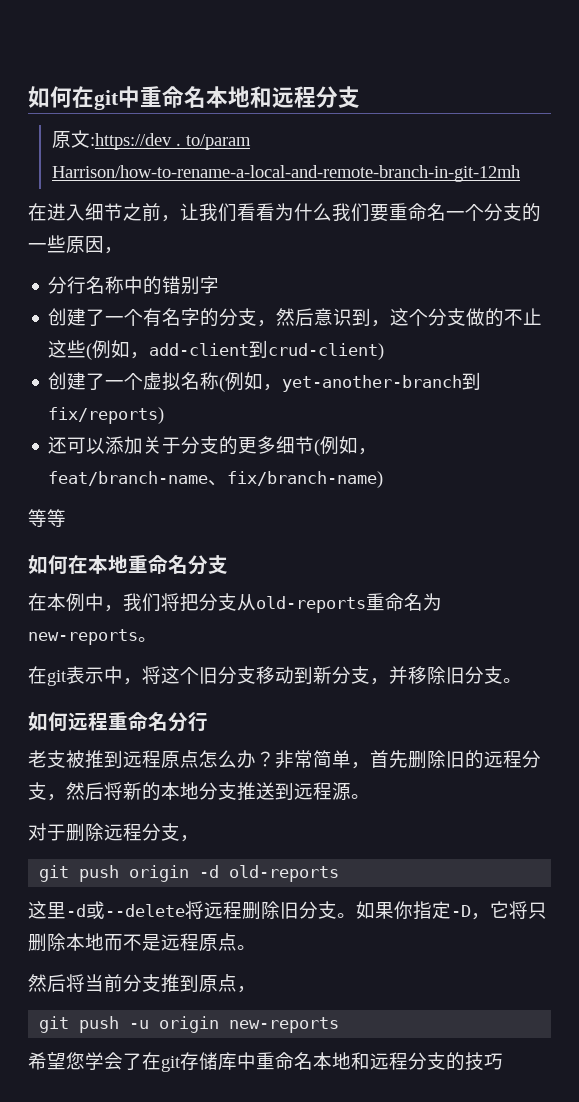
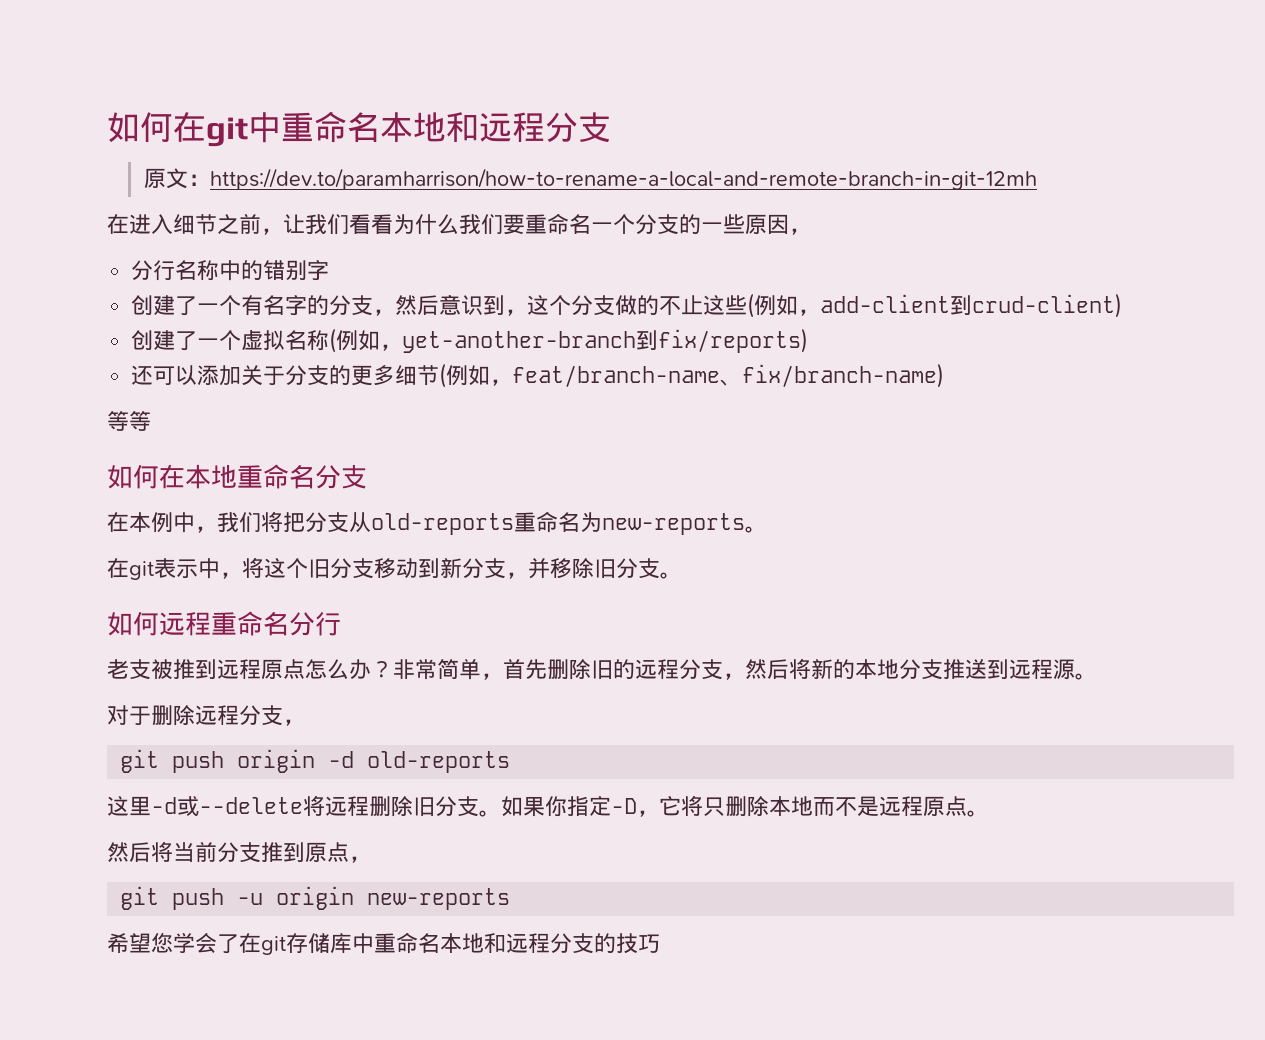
- 原文:https://dev . to/param Harrison/how-to-rename-a-local-and-remote-branch-in-git-12mh
+ 原文：https://dev.to/paramharrison/how-to-rename-a-local-and-remote-branch-in-git-12mh

